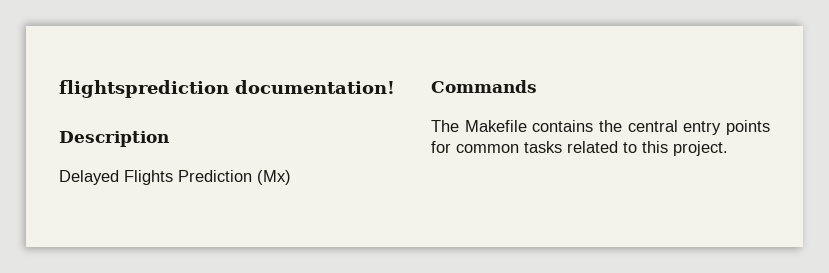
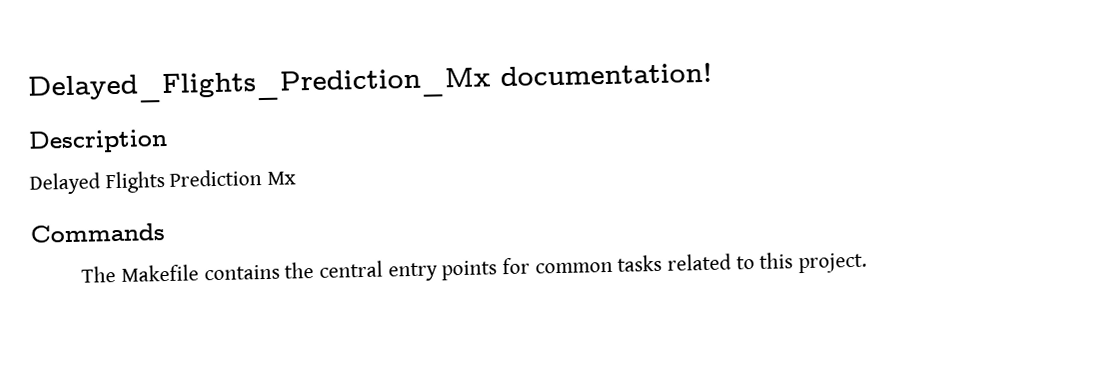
- flightsprediction documentation!
+ Delayed_Flights_Prediction_Mx documentation!
- Delayed Flights Prediction (Mx)
+ Delayed Flights Prediction Mx

